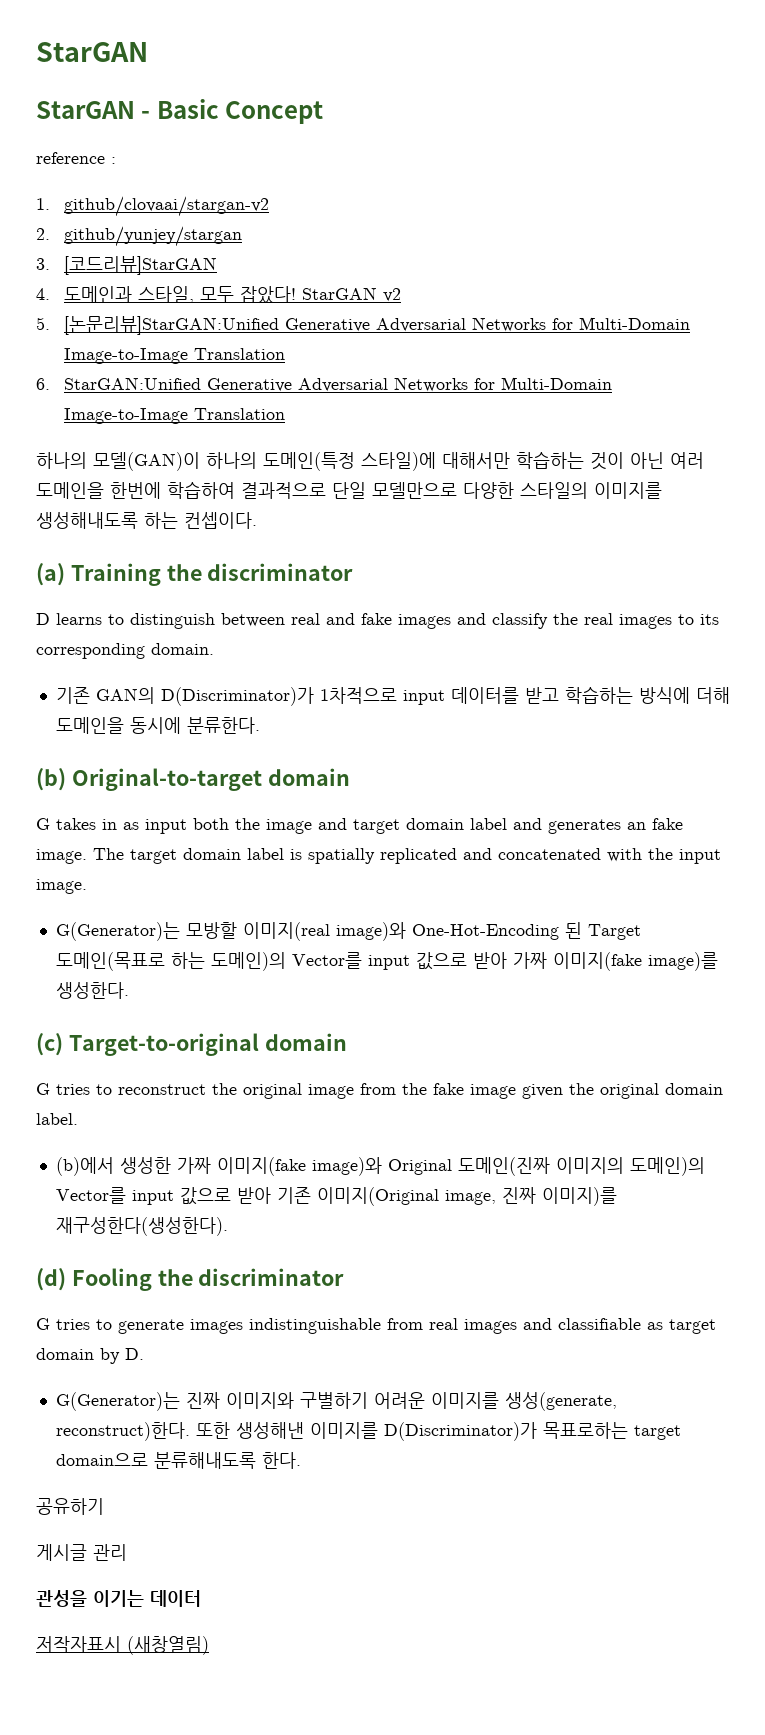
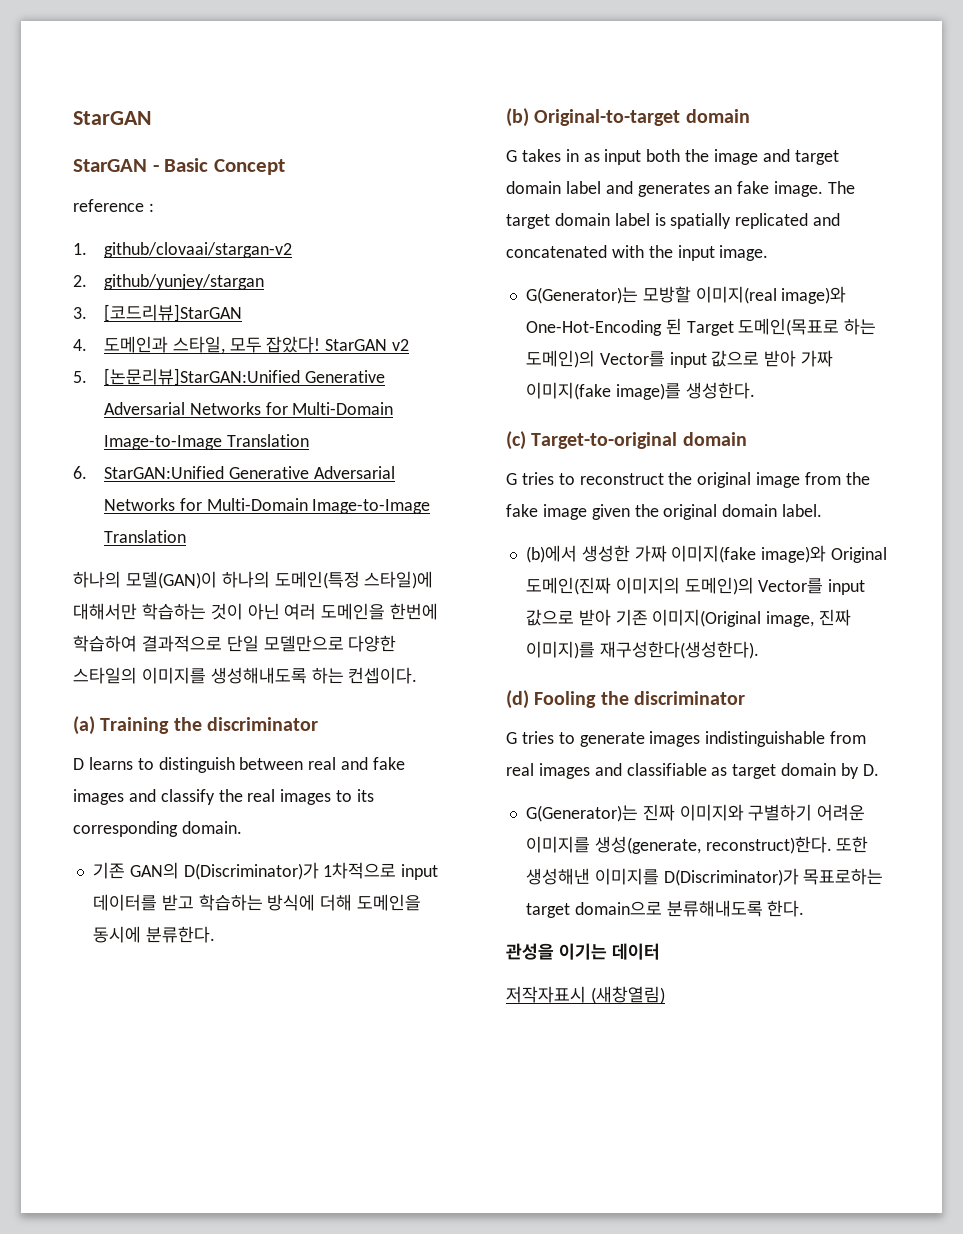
- 공유하기
- 게시글 관리

